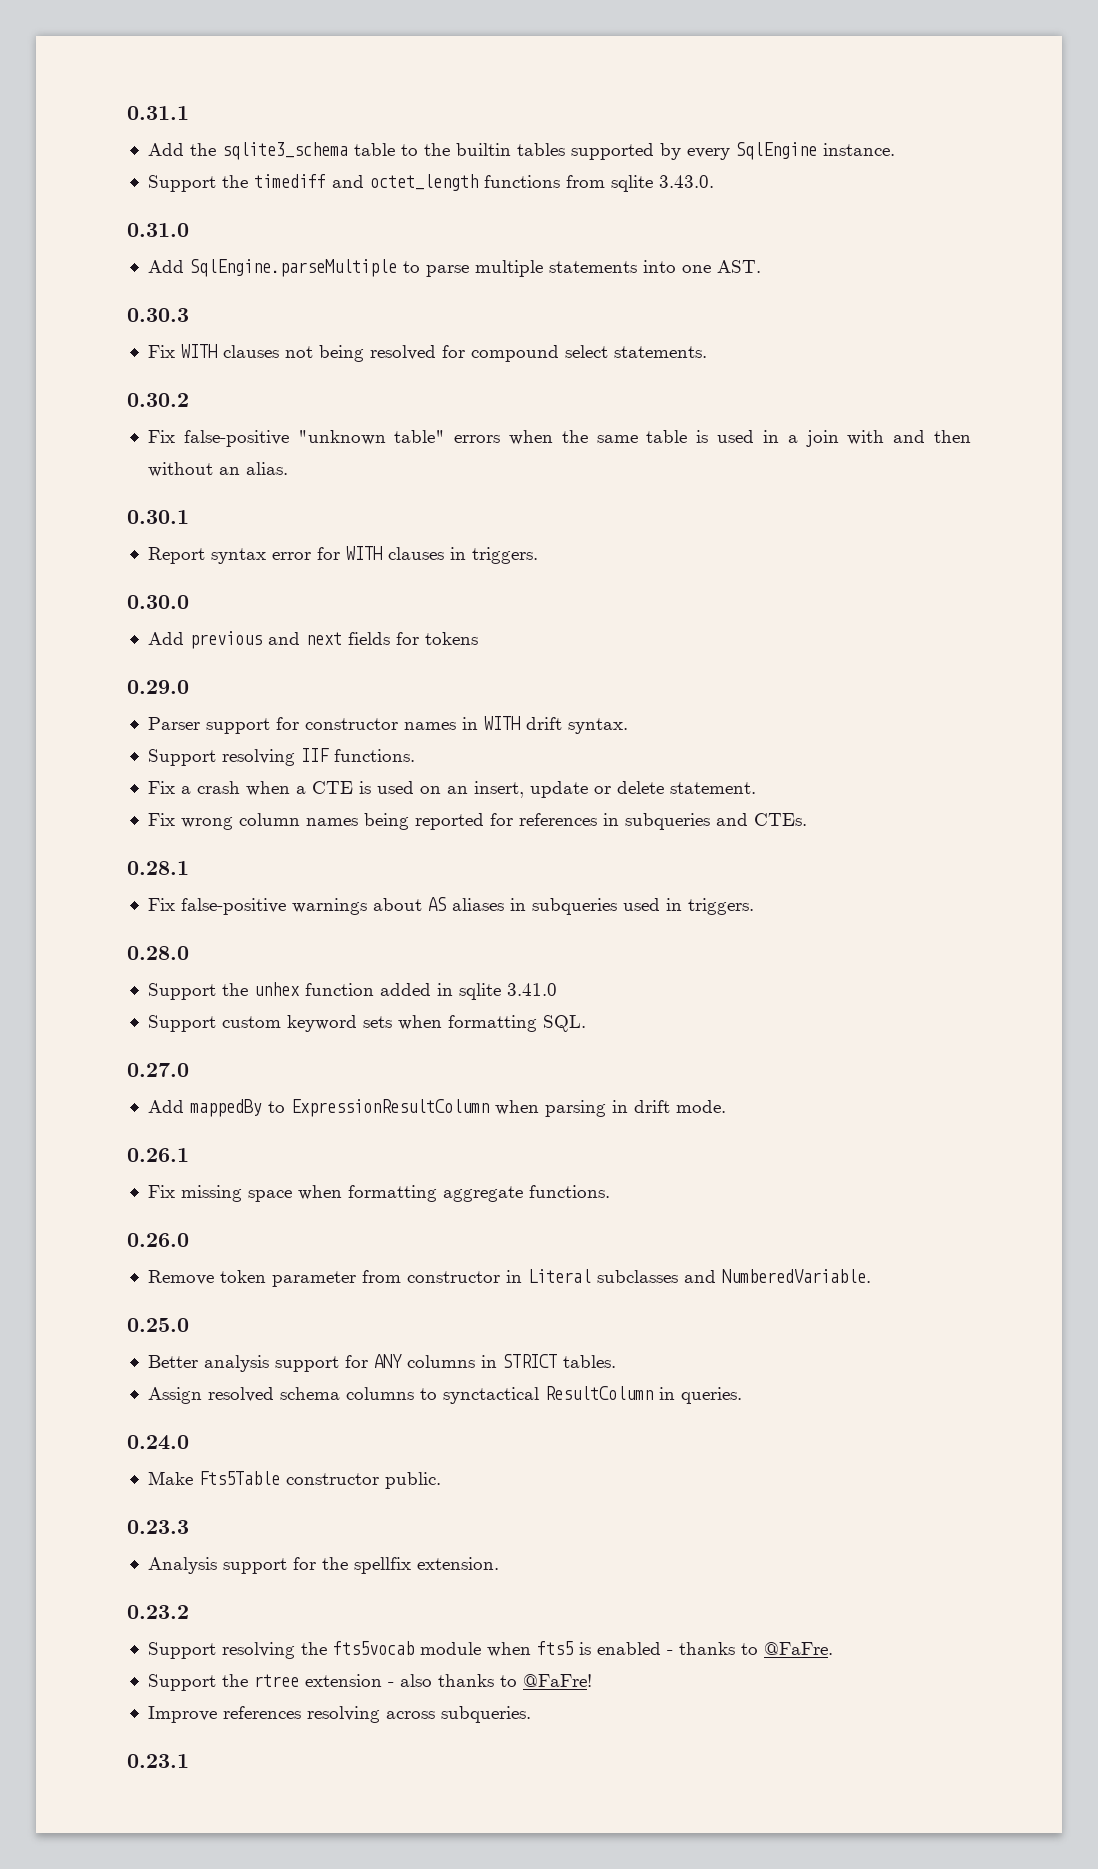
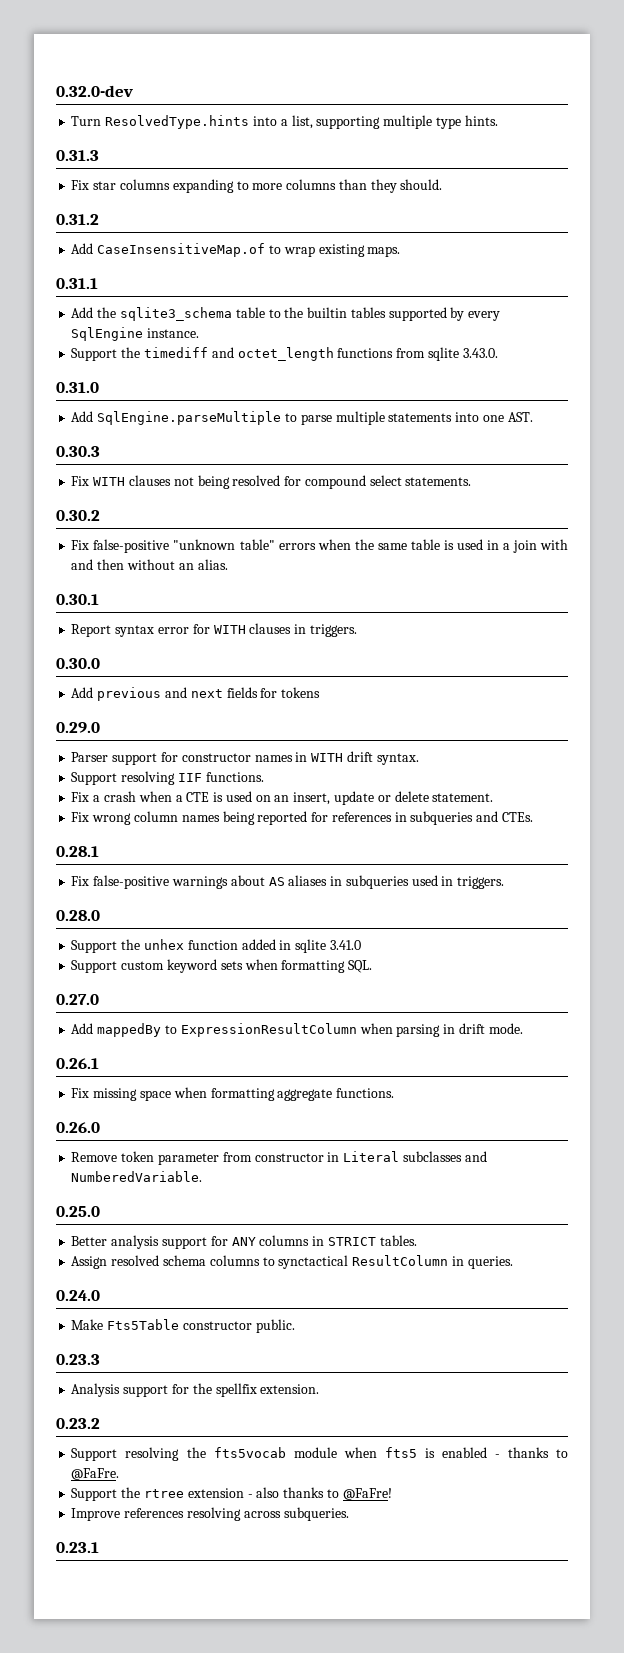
+ 0.32.0-dev
+ Turn ResolvedType.hints into a list, supporting multiple type hints.
+ 0.31.3
+ Fix star columns expanding to more columns than they should.
+ 0.31.2
+ Add CaseInsensitiveMap.of to wrap existing maps.

